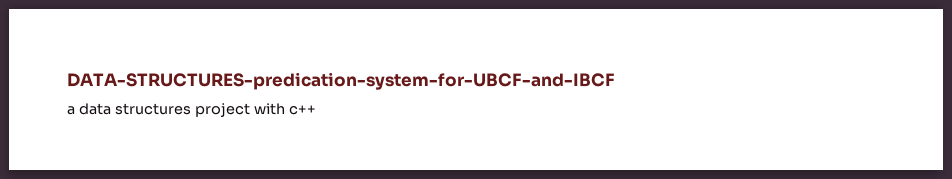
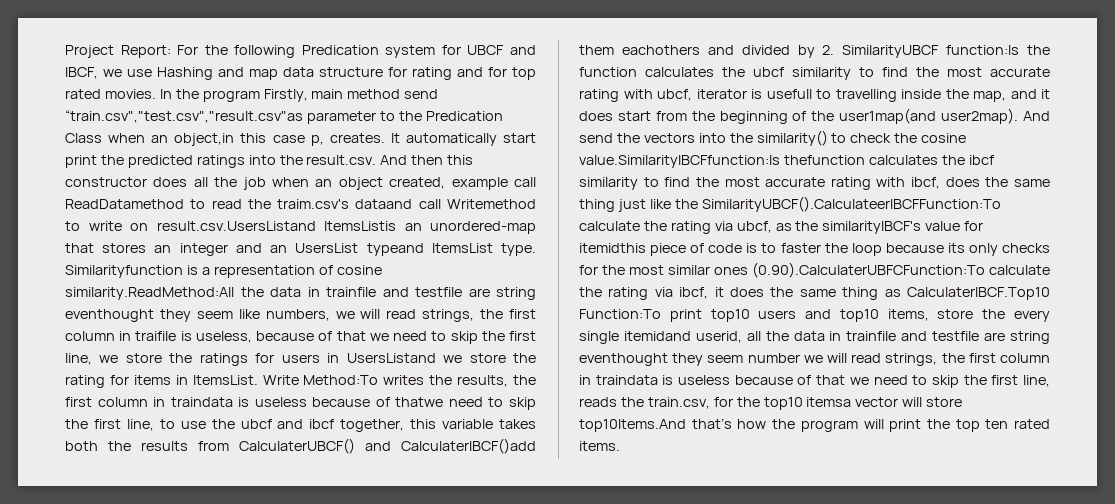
- DATA-STRUCTURES-predication-system-for-UBCF-and-IBCF
- a data structures project with c++
+ Project Report: For the following Predication system for UBCF and IBCF, we use Hashing and map data structure for rating and for top rated movies. In the program Firstly, main method send “train.csv","test.csv","result.csv"as parameter to the Predication Class when an object,in this case p, creates. It automatically start print the predicted ratings into the result.csv. And then this constructor does all the job when an object created, example call ReadDatamethod to read the traim.csv's dataand call Writemethod to write on result.csv.UsersListand ItemsListis an unordered-map that stores an integer and an UsersList typeand ItemsList type. Similarityfunction is a representation of cosine similarity.ReadMethod:All the data in trainfile and testfile are string eventhought they seem like numbers, we will read strings, the first column in traifile is useless, because of that we need to skip the first line, we store the ratings for users in UsersListand we store the rating for items in ItemsList. Write Method:To writes the results, the first column in traindata is useless because of thatwe need to skip the first line, to use the ubcf and ibcf together, this variable takes both the results from CalculaterUBCF() and CalculaterIBCF()add them eachothers and divided by 2. SimilarityUBCF function:Is the function calculates the ubcf similarity to find the most accurate rating with ubcf, iterator is usefull to travelling inside the map, and it does start from the beginning of the user1map(and user2map). And send the vectors into the similarity() to check the cosine value.SimilarityIBCFfunction:Is thefunction calculates the ibcf similarity to find the most accurate rating with ibcf, does the same thing just like the SimilarityUBCF().CalculateerIBCFFunction:To calculate the rating via ubcf, as the similarityIBCF's value for itemidthis piece of code is to faster the loop because its only checks for the most similar ones (0.90).CalculaterUBFCFunction:To calculate the rating via ibcf, it does the same thing as CalculaterIBCF.Top10 Function:To print top10 users and top10 items, store the every single itemidand userid, all the data in trainfile and testfile are string eventhought they seem number we will read strings, the first column in traindata is useless because of that we need to skip the first line, reads the train.csv, for the top10 itemsa vector will store top10Items.And that’s how the program will print the top ten rated items.

